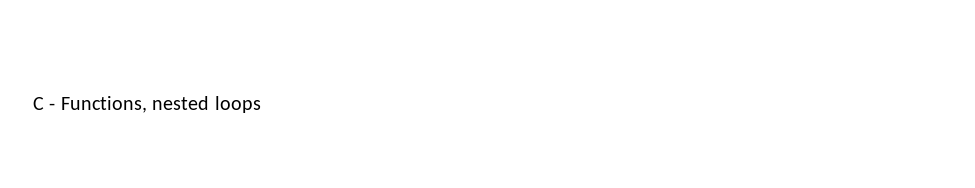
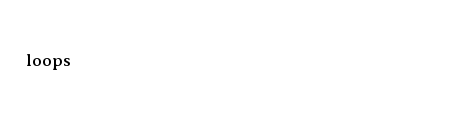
- C - Functions, nested loops
+ loops

